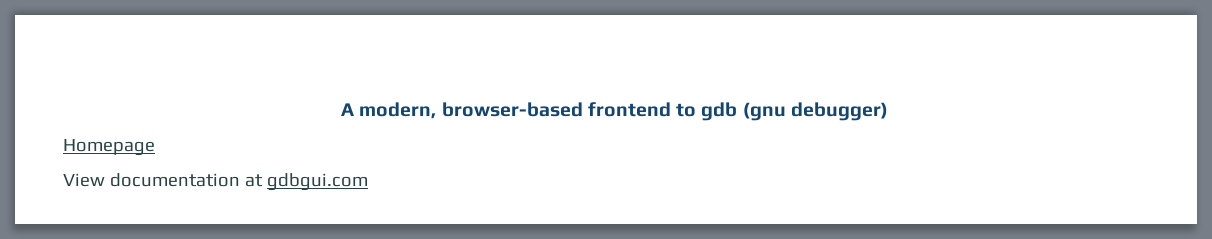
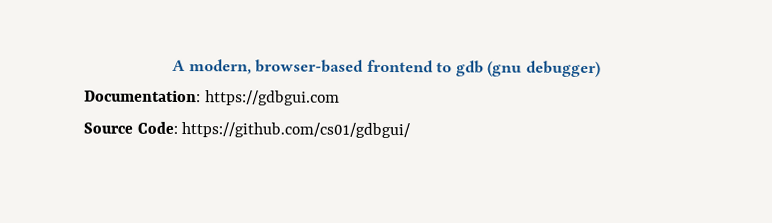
- Homepage
- View documentation at gdbgui.com
+ Documentation: https://gdbgui.com
+ Source Code: https://github.com/cs01/gdbgui/

